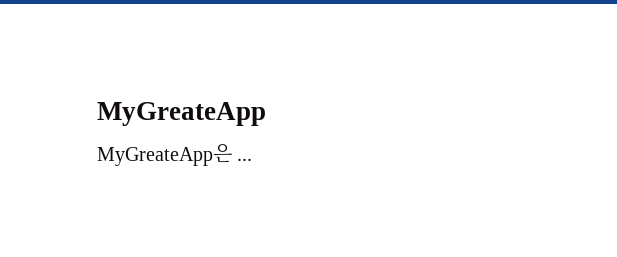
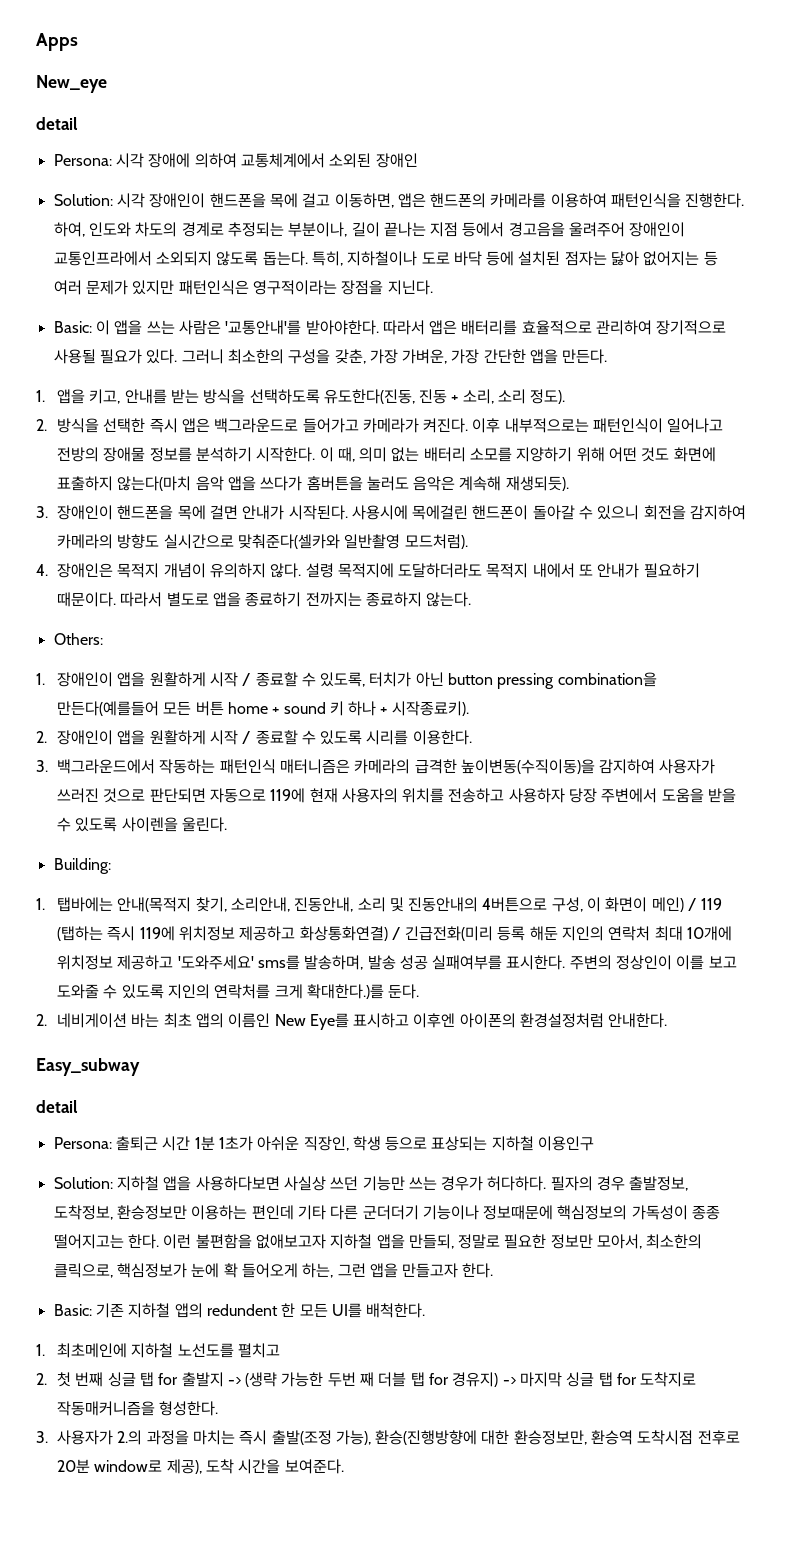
- MyGreateApp
- MyGreateApp은 ...
+ Apps
+ New_eye
+ detail
+ Persona: 시각 장애에 의하여 교통체계에서 소외된 장애인
+ Solution: 시각 장애인이 핸드폰을 목에 걸고 이동하면, 앱은 핸드폰의 카메라를 이용하여 패턴인식을 진행한다. 하여, 인도와 차도의 경계로 추정되는 부분이나, 길이 끝나는 지점 등에서 경고음을 울려주어 장애인이 교통인프라에서 소외되지 않도록 돕는다. 특히, 지하철이나 도로 바닥 등에 설치된 점자는 닳아 없어지는 등 여러 문제가 있지만 패턴인식은 영구적이라는 장점을 지닌다.
+ Basic: 이 앱을 쓰는 사람은 '교통안내'를 받아야한다. 따라서 앱은 배터리를 효율적으로 관리하여 장기적으로 사용될 필요가 있다. 그러니 최소한의 구성을 갖춘, 가장 가벼운, 가장 간단한 앱을 만든다.
+ 1. 앱을 키고, 안내를 받는 방식을 선택하도록 유도한다(진동, 진동 + 소리, 소리 정도).
+ 2. 방식을 선택한 즉시 앱은 백그라운드로 들어가고 카메라가 켜진다. 이후 내부적으로는 패턴인식이 일어나고 전방의 장애물 정보를 분석하기 시작한다. 이 때, 의미 없는 배터리 소모를 지양하기 위해 어떤 것도 화면에 표출하지 않는다(마치 음악 앱을 쓰다가 홈버튼을 눌러도 음악은 계속해 재생되듯).
+ 3. 장애인이 핸드폰을 목에 걸면 안내가 시작된다. 사용시에 목에걸린 핸드폰이 돌아갈 수 있으니 회전을 감지하여 카메라의 방향도 실시간으로 맞춰준다(셀카와 일반촬영 모드처럼).
+ 4. 장애인은 목적지 개념이 유의하지 않다. 설령 목적지에 도달하더라도 목적지 내에서 또 안내가 필요하기 때문이다. 따라서 별도로 앱을 종료하기 전까지는 종료하지 않는다.
+ Others:
+ 1. 장애인이 앱을 원활하게 시작 / 종료할 수 있도록, 터치가 아닌 button pressing combination을 만든다(예를들어 모든 버튼 home + sound 키 하나 + 시작종료키).
+ 2. 장애인이 앱을 원활하게 시작 / 종료할 수 있도록 시리를 이용한다.
+ 3. 백그라운드에서 작동하는 패턴인식 매터니즘은 카메라의 급격한 높이변동(수직이동)을 감지하여 사용자가 쓰러진 것으로 판단되면 자동으로 119에 현재 사용자의 위치를 전송하고 사용하자 당장 주변에서 도움을 받을 수 있도록 사이렌을 울린다.
+ Building:
+ 1. 탭바에는 안내(목적지 찾기, 소리안내, 진동안내, 소리 및 진동안내의 4버튼으로 구성, 이 화면이 메인) / 119 (탭하는 즉시 119에 위치정보 제공하고 화상통화연결) / 긴급전화(미리 등록 해둔 지인의 연락처 최대 10개에 위치정보 제공하고 '도와주세요' sms를 발송하며, 발송 성공 실패여부를 표시한다. 주변의 정상인이 이를 보고 도와줄 수 있도록 지인의 연락처를 크게 확대한다.)를 둔다.
+ 2. 네비게이션 바는 최초 앱의 이름인 New Eye를 표시하고 이후엔 아이폰의 환경설정처럼 안내한다.
+ Easy_subway
+ detail
+ Persona: 출퇴근 시간 1분 1초가 아쉬운 직장인, 학생 등으로 표상되는 지하철 이용인구
+ Solution: 지하철 앱을 사용하다보면 사실상 쓰던 기능만 쓰는 경우가 허다하다. 필자의 경우 출발정보, 도착정보, 환승정보만 이용하는 편인데 기타 다른 군더더기 기능이나 정보때문에 핵심정보의 가독성이 종종 떨어지고는 한다. 이런 불편함을 없애보고자 지하철 앱을 만들되, 정말로 필요한 정보만 모아서, 최소한의 클릭으로, 핵심정보가 눈에 확 들어오게 하는, 그런 앱을 만들고자 한다.
+ Basic: 기존 지하철 앱의 redundent 한 모든 UI를 배척한다.
+ 1. 최초메인에 지하철 노선도를 펼치고
+ 2. 첫 번째 싱글 탭 for 출발지 -> (생략 가능한 두번 째 더블 탭 for 경유지) -> 마지막 싱글 탭 for 도착지로 작동매커니즘을 형성한다.
+ 3. 사용자가 2.의 과정을 마치는 즉시 출발(조정 가능), 환승(진행방향에 대한 환승정보만, 환승역 도착시점 전후로 20분 window로 제공), 도착 시간을 보여준다.

